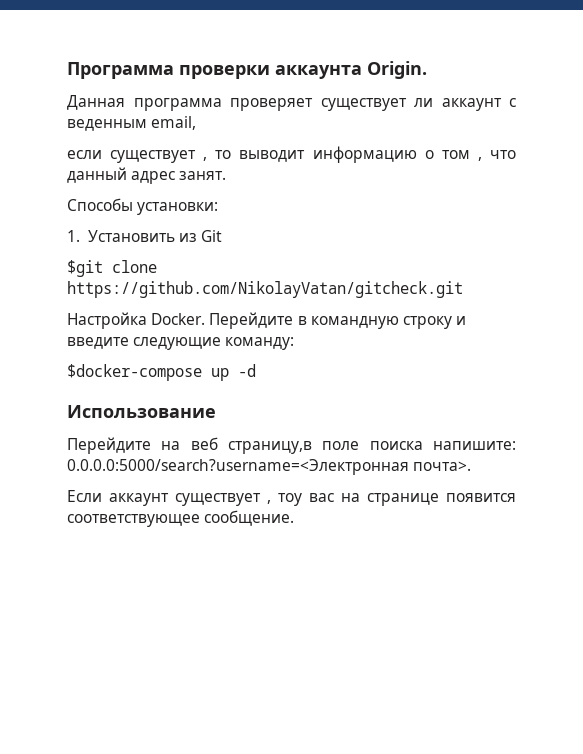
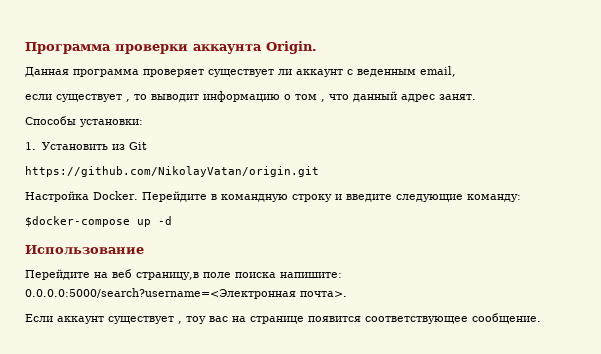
- $git clone https://github.com/NikolayVatan/gitcheck.git
+ https://github.com/NikolayVatan/origin.git

